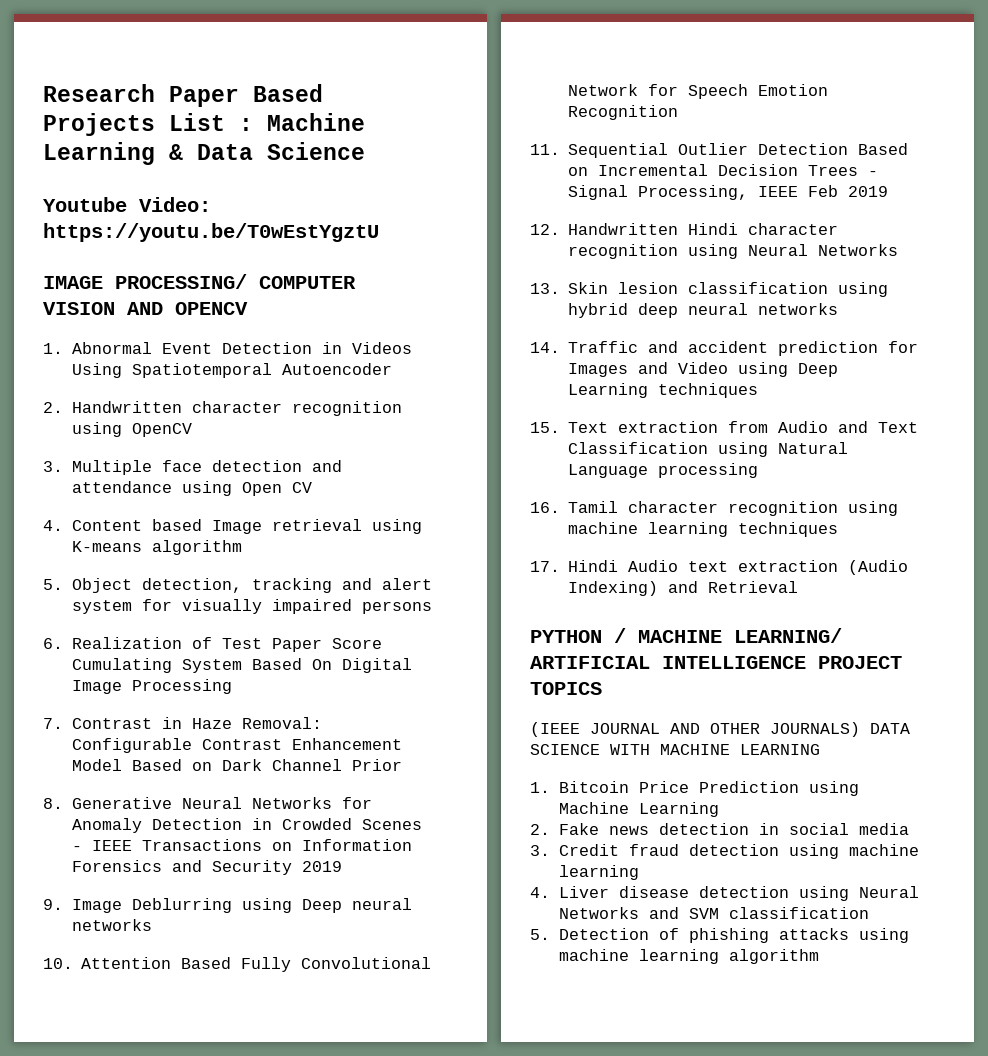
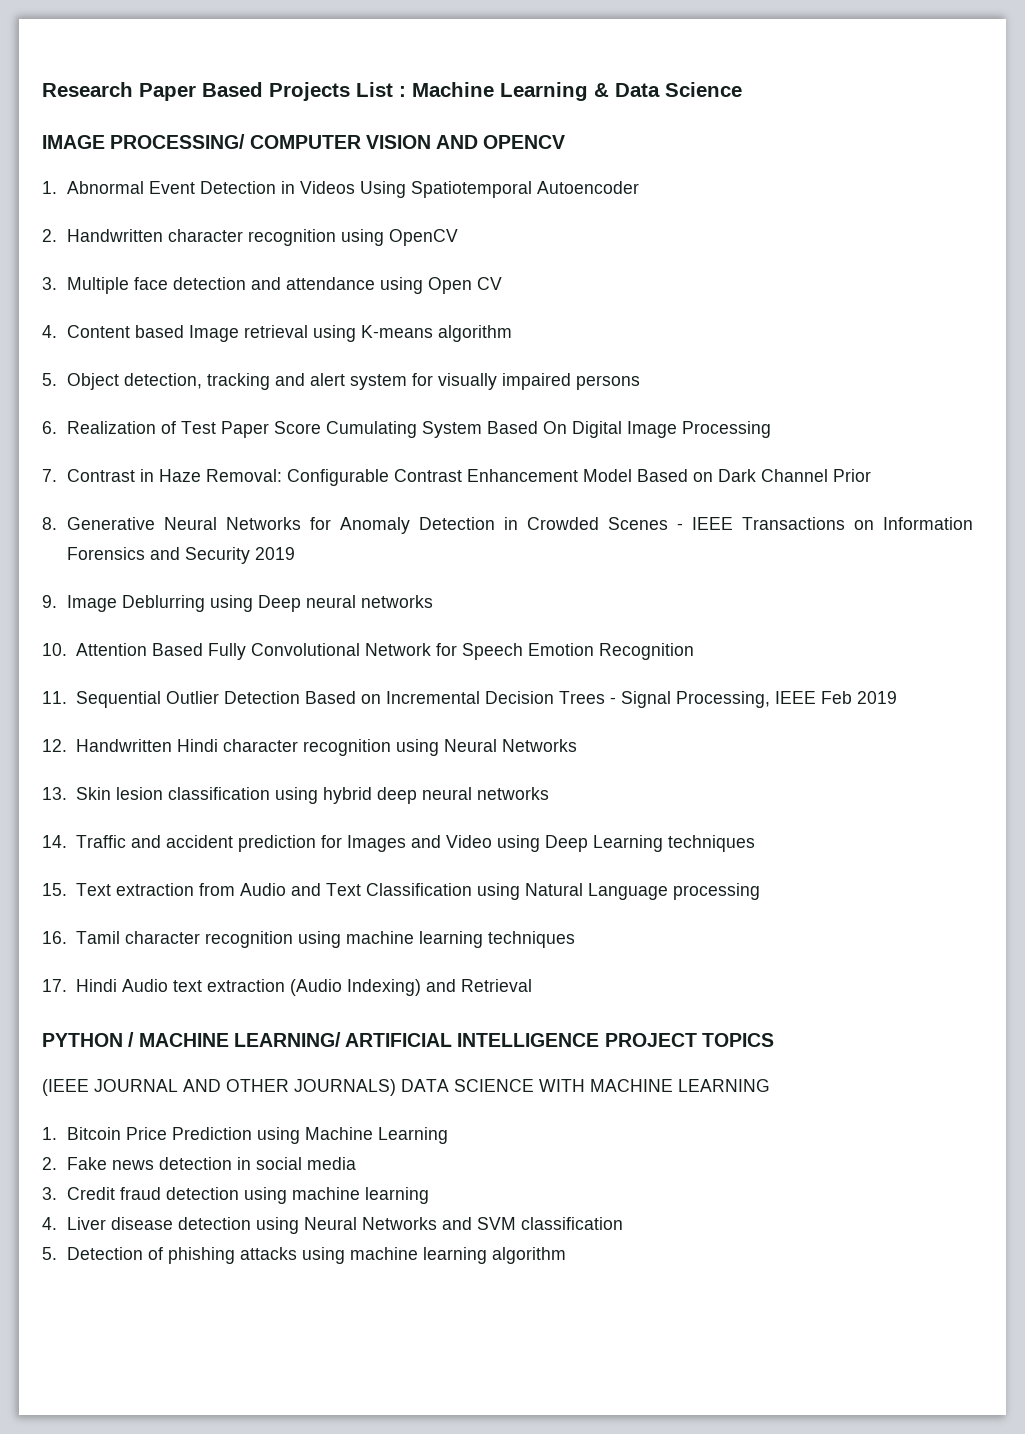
- Youtube Video: https://youtu.be/T0wEstYgztU

